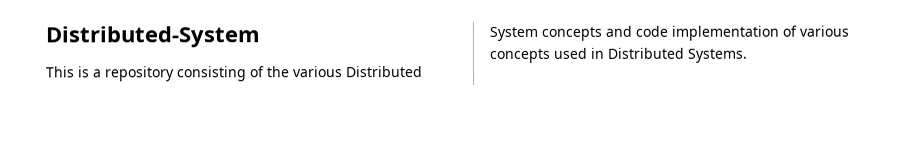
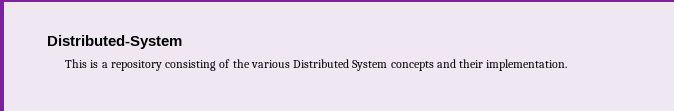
- This is a repository consisting of the various Distributed System concepts and code implementation of various concepts used in Distributed Systems.
+ This is a repository consisting of the various Distributed System concepts and their implementation.

